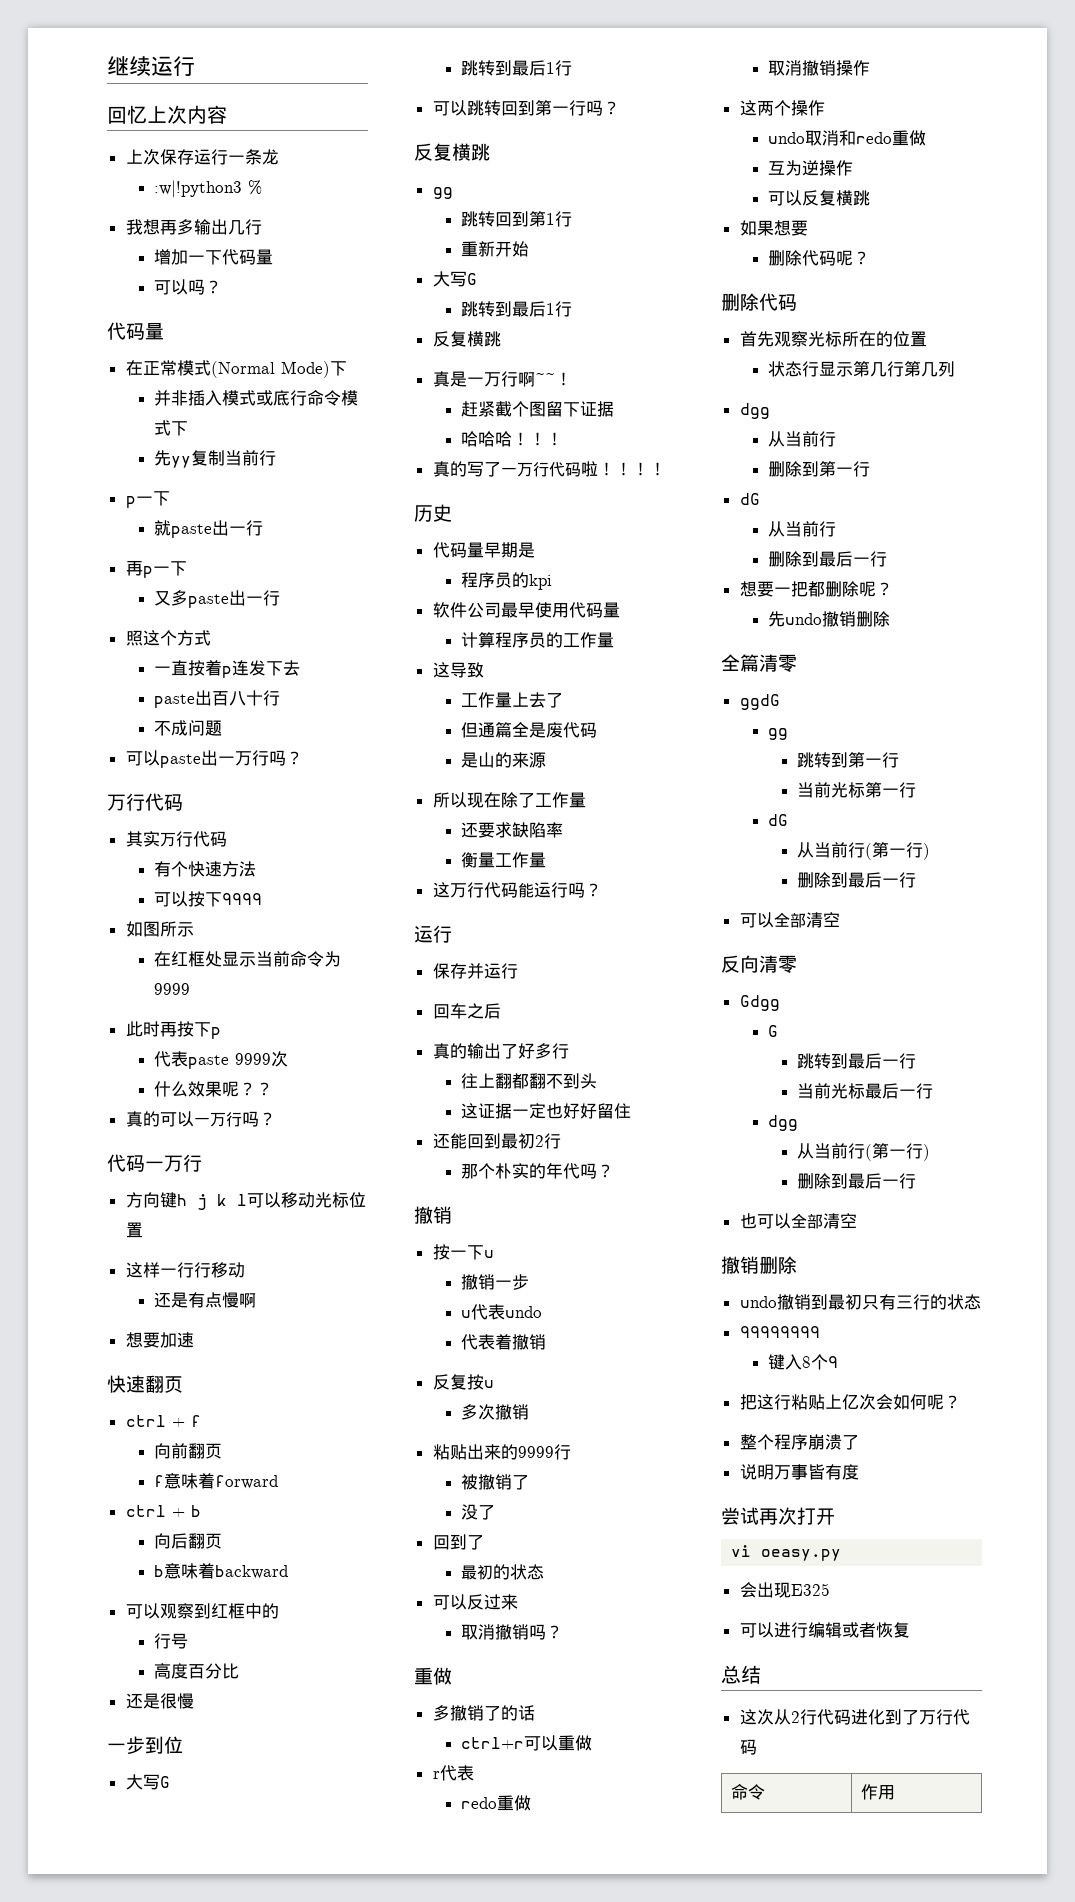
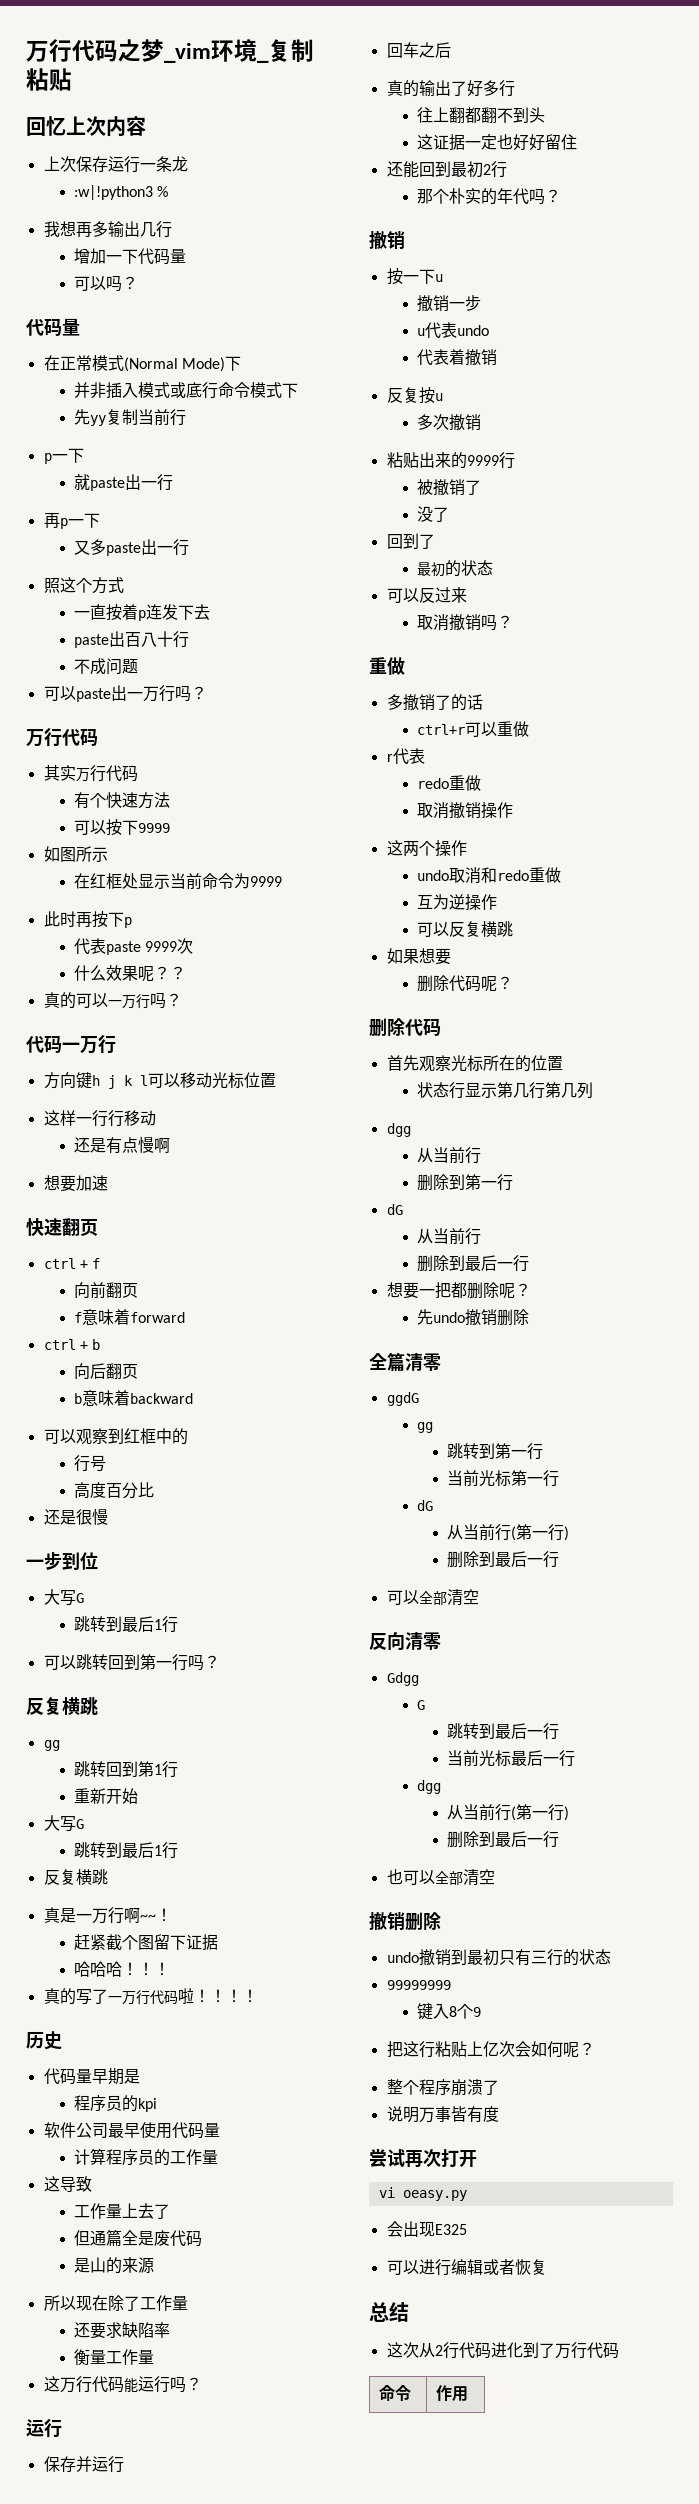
- 继续运行
+ 万行代码之梦_vim环境_复制粘贴

